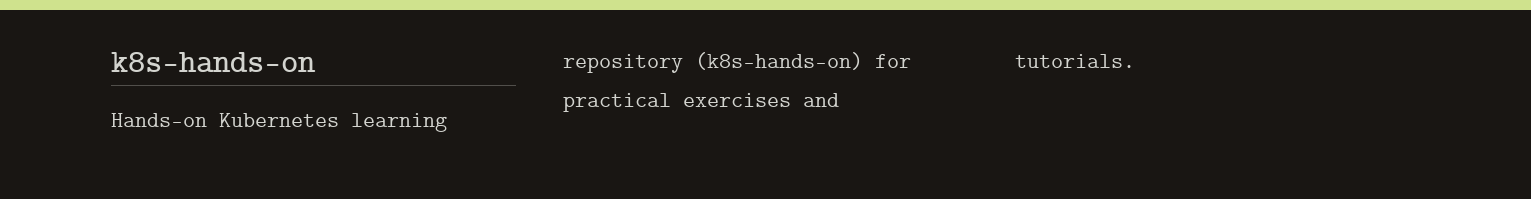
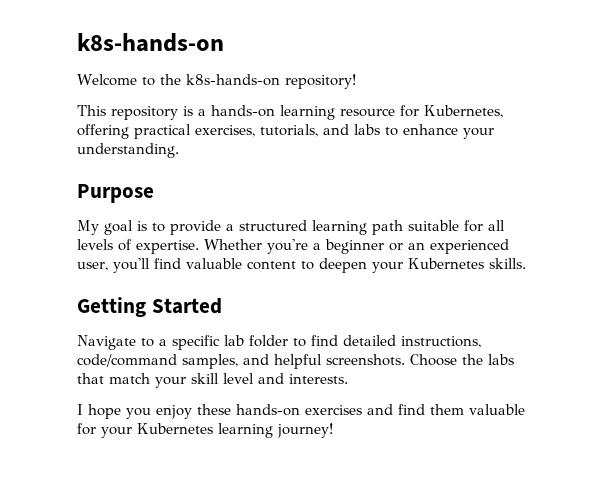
- Hands-on Kubernetes learning repository (k8s-hands-on) for practical exercises and tutorials.
+ Welcome to the k8s-hands-on repository!
+ This repository is a hands-on learning resource for Kubernetes, offering practical exercises, tutorials, and labs to enhance your understanding.
+ Purpose
+ My goal is to provide a structured learning path suitable for all levels of expertise. Whether you're a beginner or an experienced user, you'll find valuable content to deepen your Kubernetes skills.
+ Getting Started
+ Navigate to a specific lab folder to find detailed instructions, code/command samples, and helpful screenshots. Choose the labs that match your skill level and interests.
+ I hope you enjoy these hands-on exercises and find them valuable for your Kubernetes learning journey!

